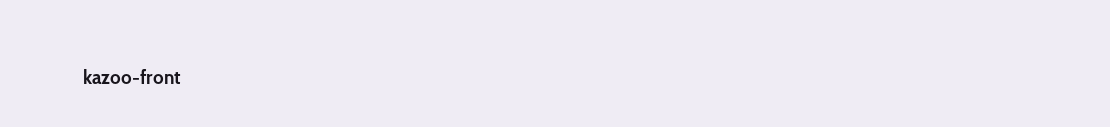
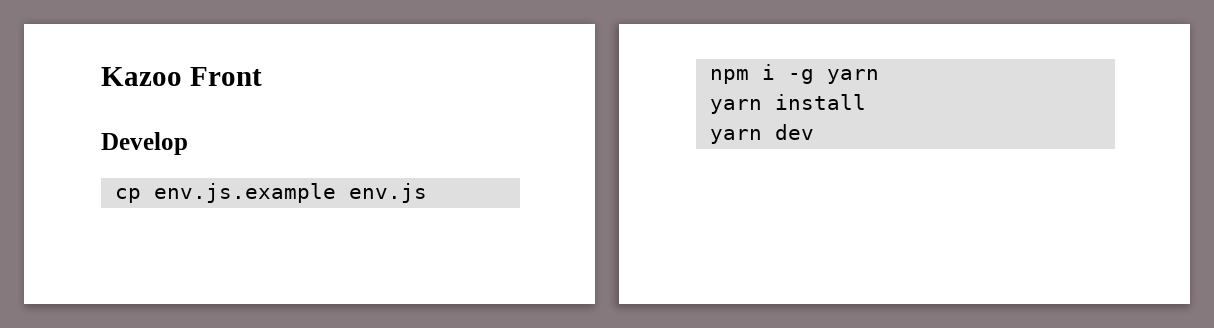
- kazoo-front
+ Kazoo Front
+ Develop
+ cp env.js.example env.js
+ npm i -g yarn
+ yarn install
+ yarn dev

